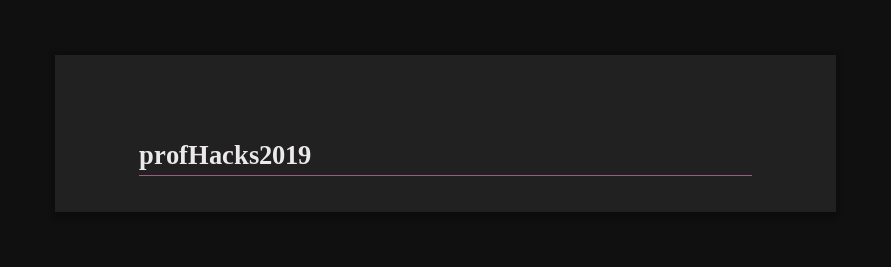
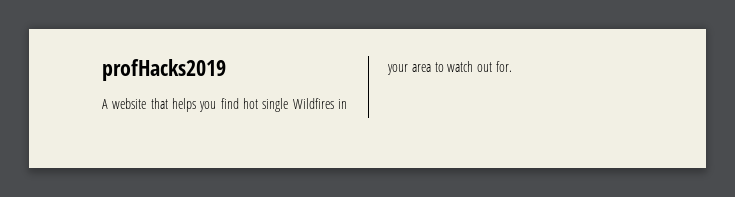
+ A website that helps you find hot single Wildfires in your area to watch out for.

